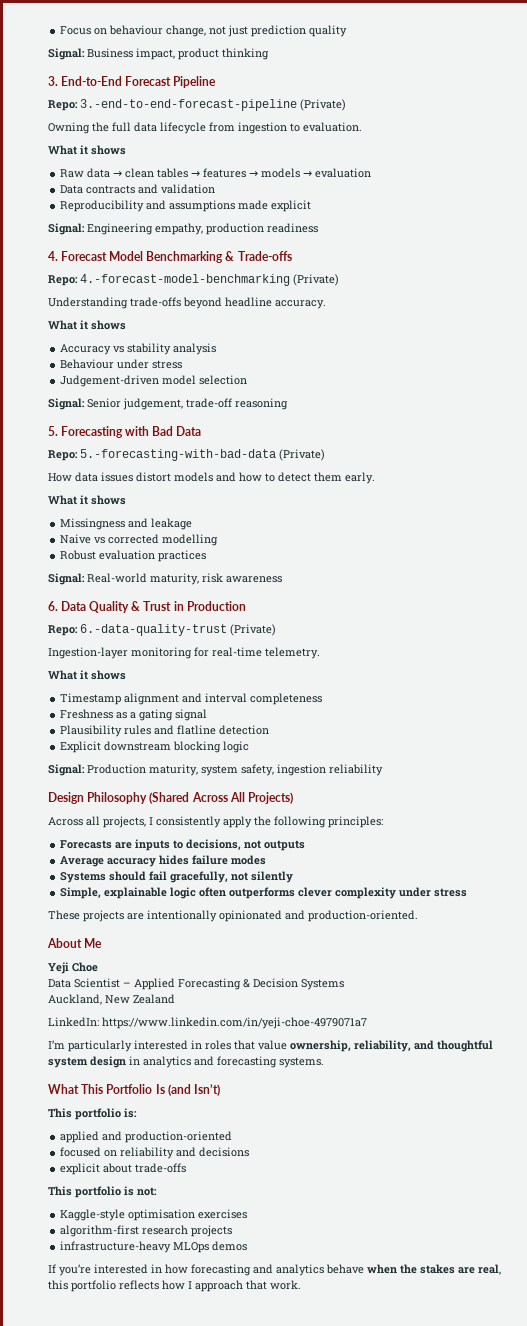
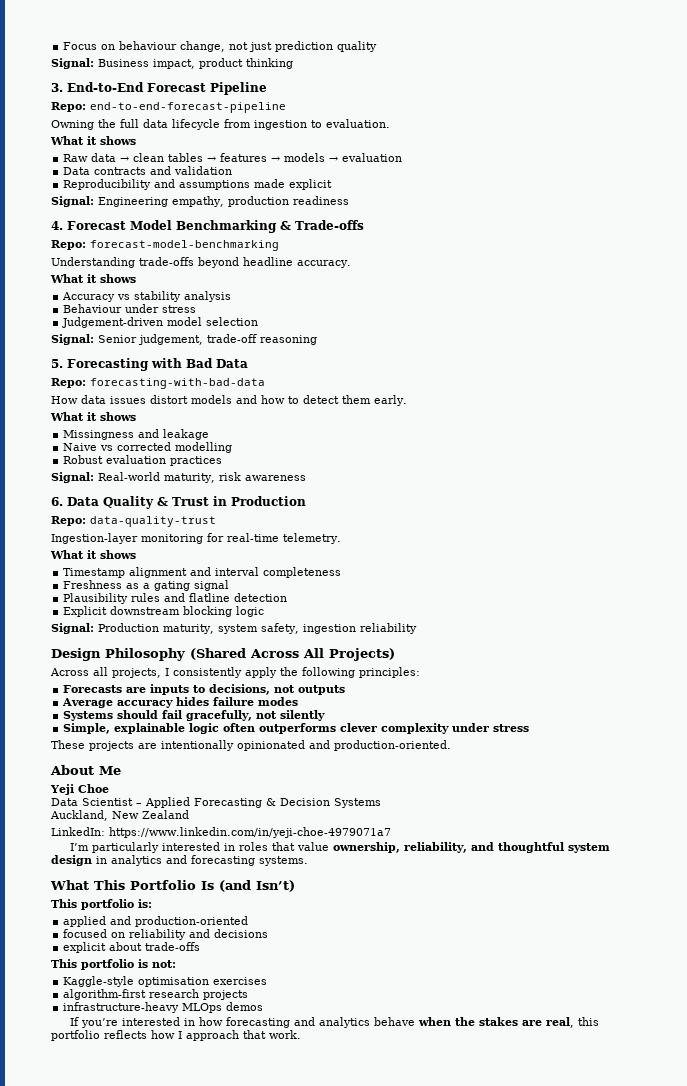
- Repo: 3.-end-to-end-forecast-pipeline (Private)
+ Repo: end-to-end-forecast-pipeline
- Repo: 4.-forecast-model-benchmarking (Private)
+ Repo: forecast-model-benchmarking
- Repo: 5.-forecasting-with-bad-data (Private)
+ Repo: forecasting-with-bad-data
- Repo: 6.-data-quality-trust (Private)
+ Repo: data-quality-trust

